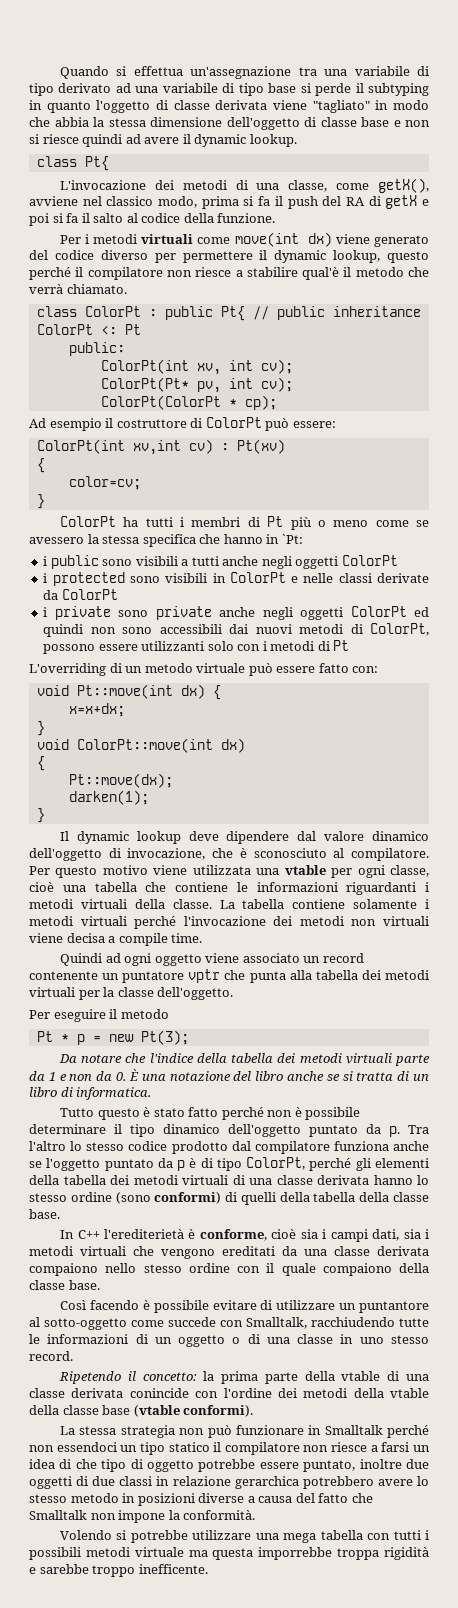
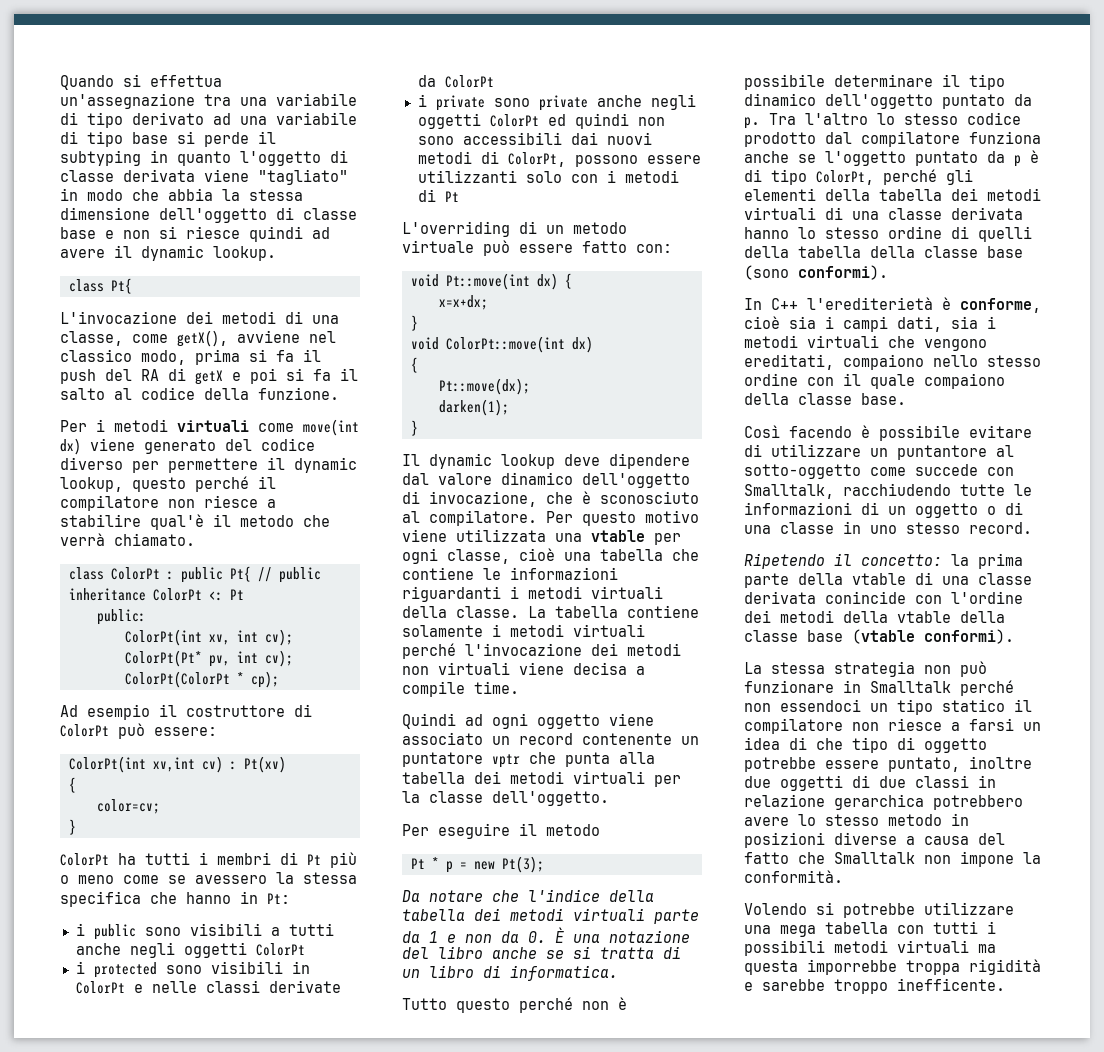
- ColorPt ha tutti i membri di Pt più o meno come se avessero la stessa specifica che hanno in `Pt:
+ ColorPt ha tutti i membri di Pt più o meno come se avessero la stessa specifica che hanno in Pt:
- Tutto questo è stato fatto perché non è possibile determinare il tipo dinamico dell'oggetto puntato da p. Tra l'altro lo stesso codice prodotto dal compilatore funziona anche se l'oggetto puntato da p è di tipo ColorPt, perché gli elementi della tabella dei metodi virtuali di una classe derivata hanno lo stesso ordine (sono conformi) di quelli della tabella della classe base.
+ Tutto questo perché non è possibile determinare il tipo dinamico dell'oggetto puntato da p. Tra l'altro lo stesso codice prodotto dal compilatore funziona anche se l'oggetto puntato da p è di tipo ColorPt, perché gli elementi della tabella dei metodi virtuali di una classe derivata hanno lo stesso ordine di quelli della tabella della classe base (sono conformi).
- In C++ l'erediterietà è conforme, cioè sia i campi dati, sia i metodi virtuali che vengono ereditati da una classe derivata compaiono nello stesso ordine con il quale compaiono della classe base.
+ In C++ l'erediterietà è conforme, cioè sia i campi dati, sia i metodi virtuali che vengono ereditati, compaiono nello stesso ordine con il quale compaiono della classe base.
- Volendo si potrebbe utilizzare una mega tabella con tutti i possibili metodi virtuale ma questa imporrebbe troppa rigidità e sarebbe troppo inefficente.
+ Volendo si potrebbe utilizzare una mega tabella con tutti i possibili metodi virtuali ma questa imporrebbe troppa rigidità e sarebbe troppo inefficente.

